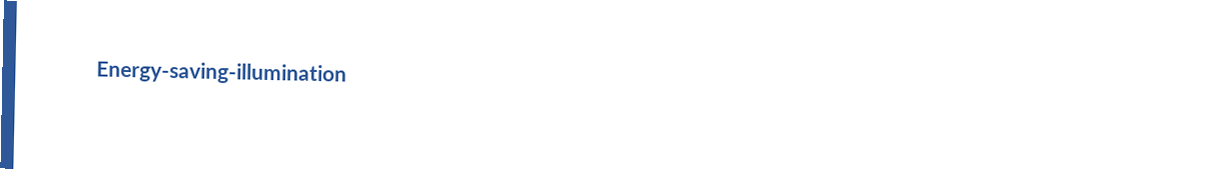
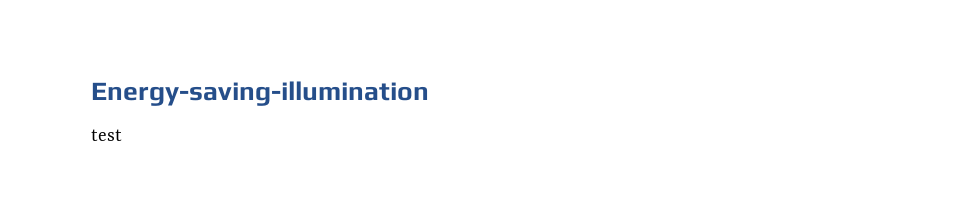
+ test

